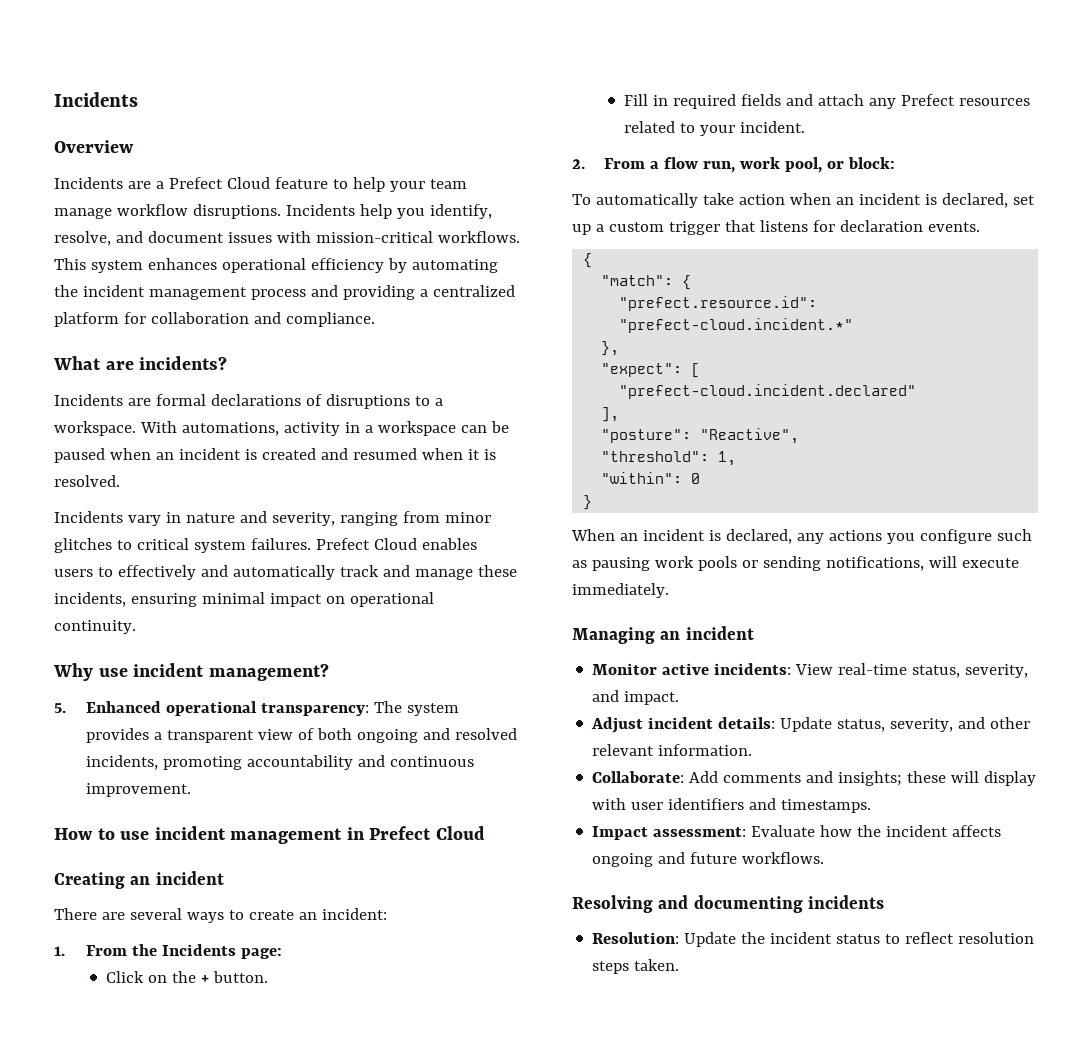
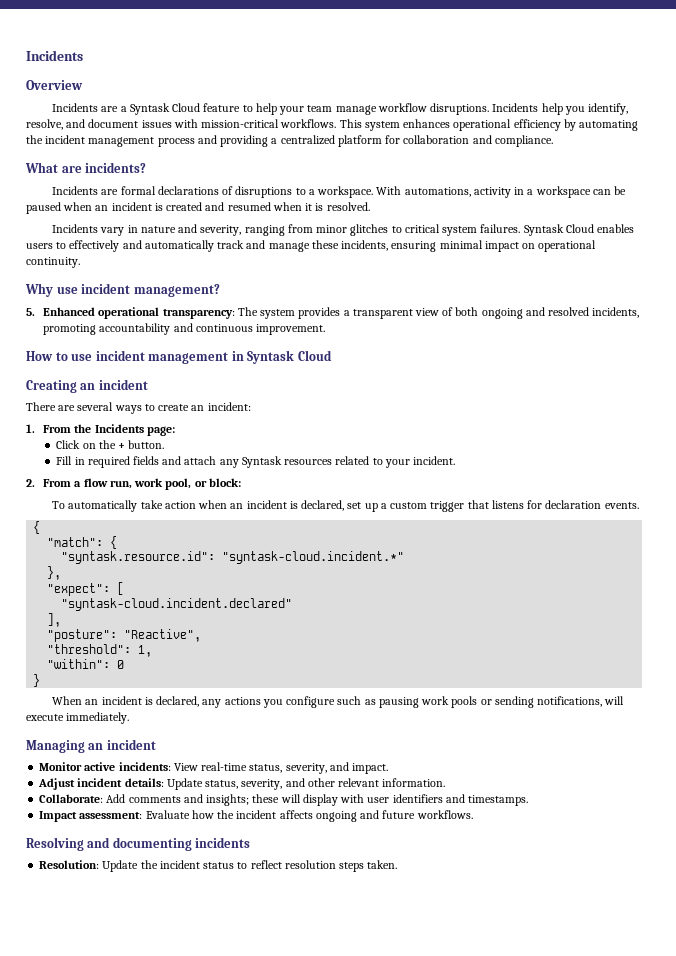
- Incidents are a Prefect Cloud feature to help your team manage workflow disruptions.
+ Incidents are a Syntask Cloud feature to help your team manage workflow disruptions.
- Prefect Cloud enables users to effectively and automatically track and manage these incidents, ensuring minimal impact on operational continuity.
+ Syntask Cloud enables users to effectively and automatically track and manage these incidents, ensuring minimal impact on operational continuity.
- How to use incident management in Prefect Cloud
+ How to use incident management in Syntask Cloud
- Fill in required fields and attach any Prefect resources related to your incident.
+ Fill in required fields and attach any Syntask resources related to your incident.
- "prefect.resource.id": "prefect-cloud.incident.*"
+ "syntask.resource.id": "syntask-cloud.incident.*"
- "prefect-cloud.incident.declared"
+ "syntask-cloud.incident.declared"

